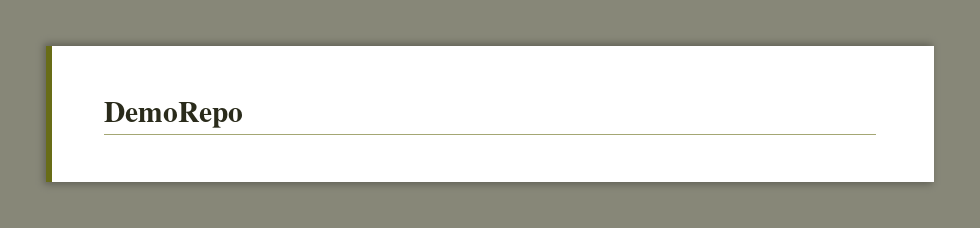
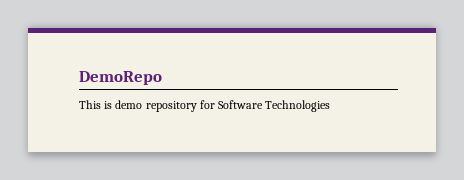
+ This is demo repository for Software Technologies

